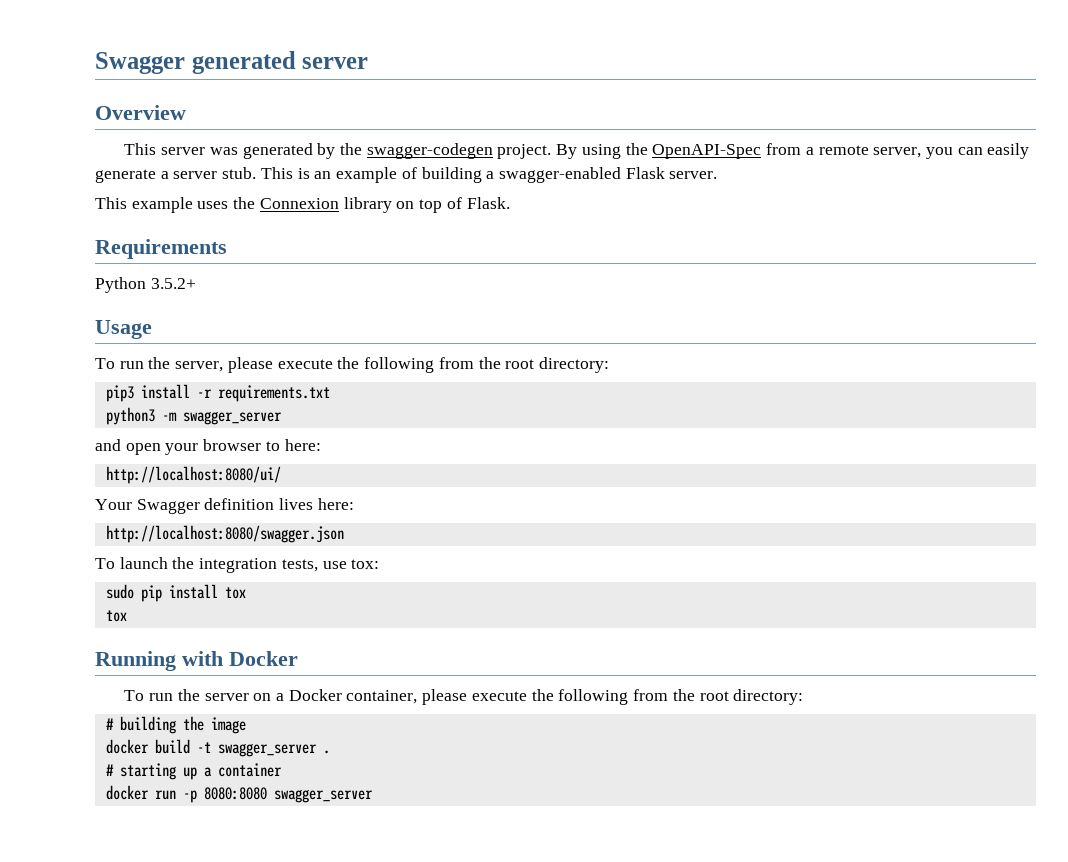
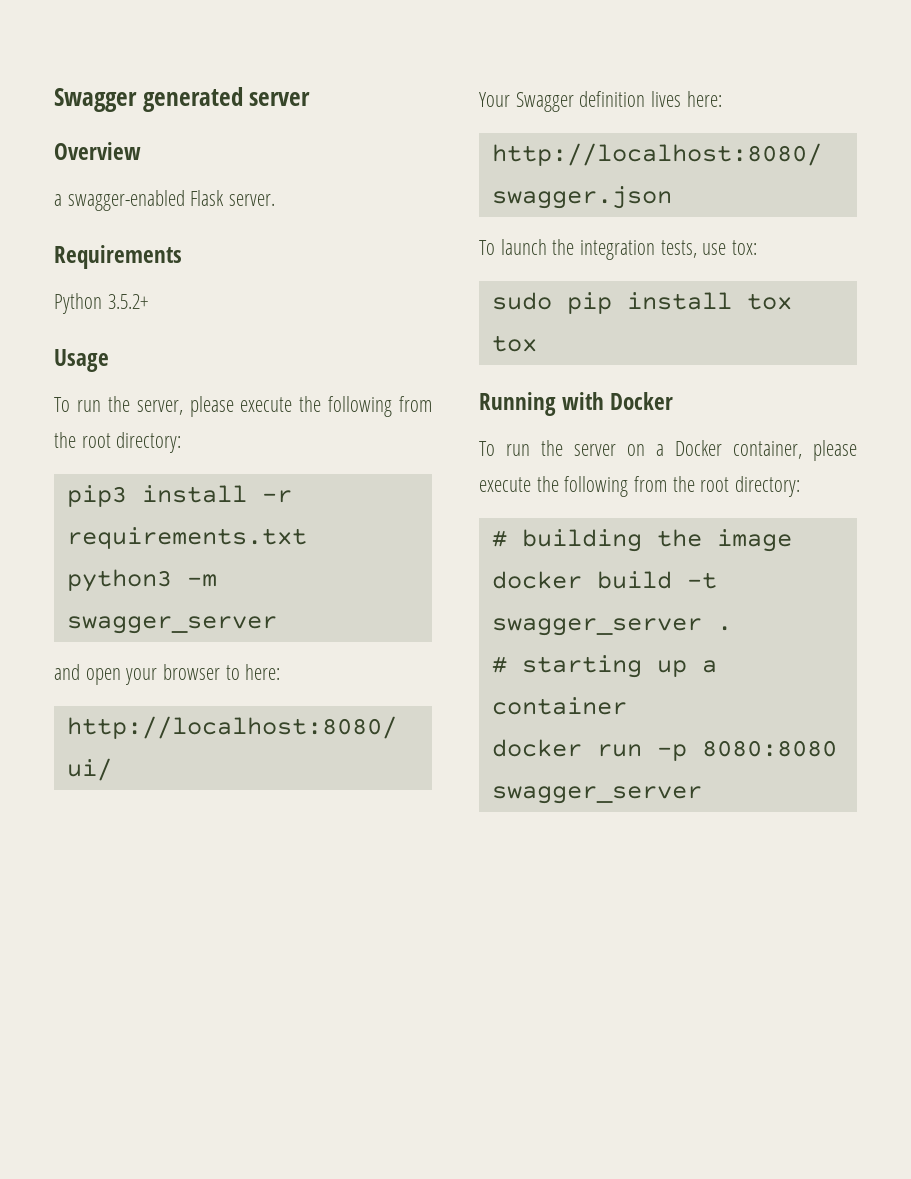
- This server was generated by the swagger-codegen project. By using the OpenAPI-Spec from a remote server, you can easily generate a server stub. This is an example of building a swagger-enabled Flask server.
- This example uses the Connexion library on top of Flask.
+ a swagger-enabled Flask server.

